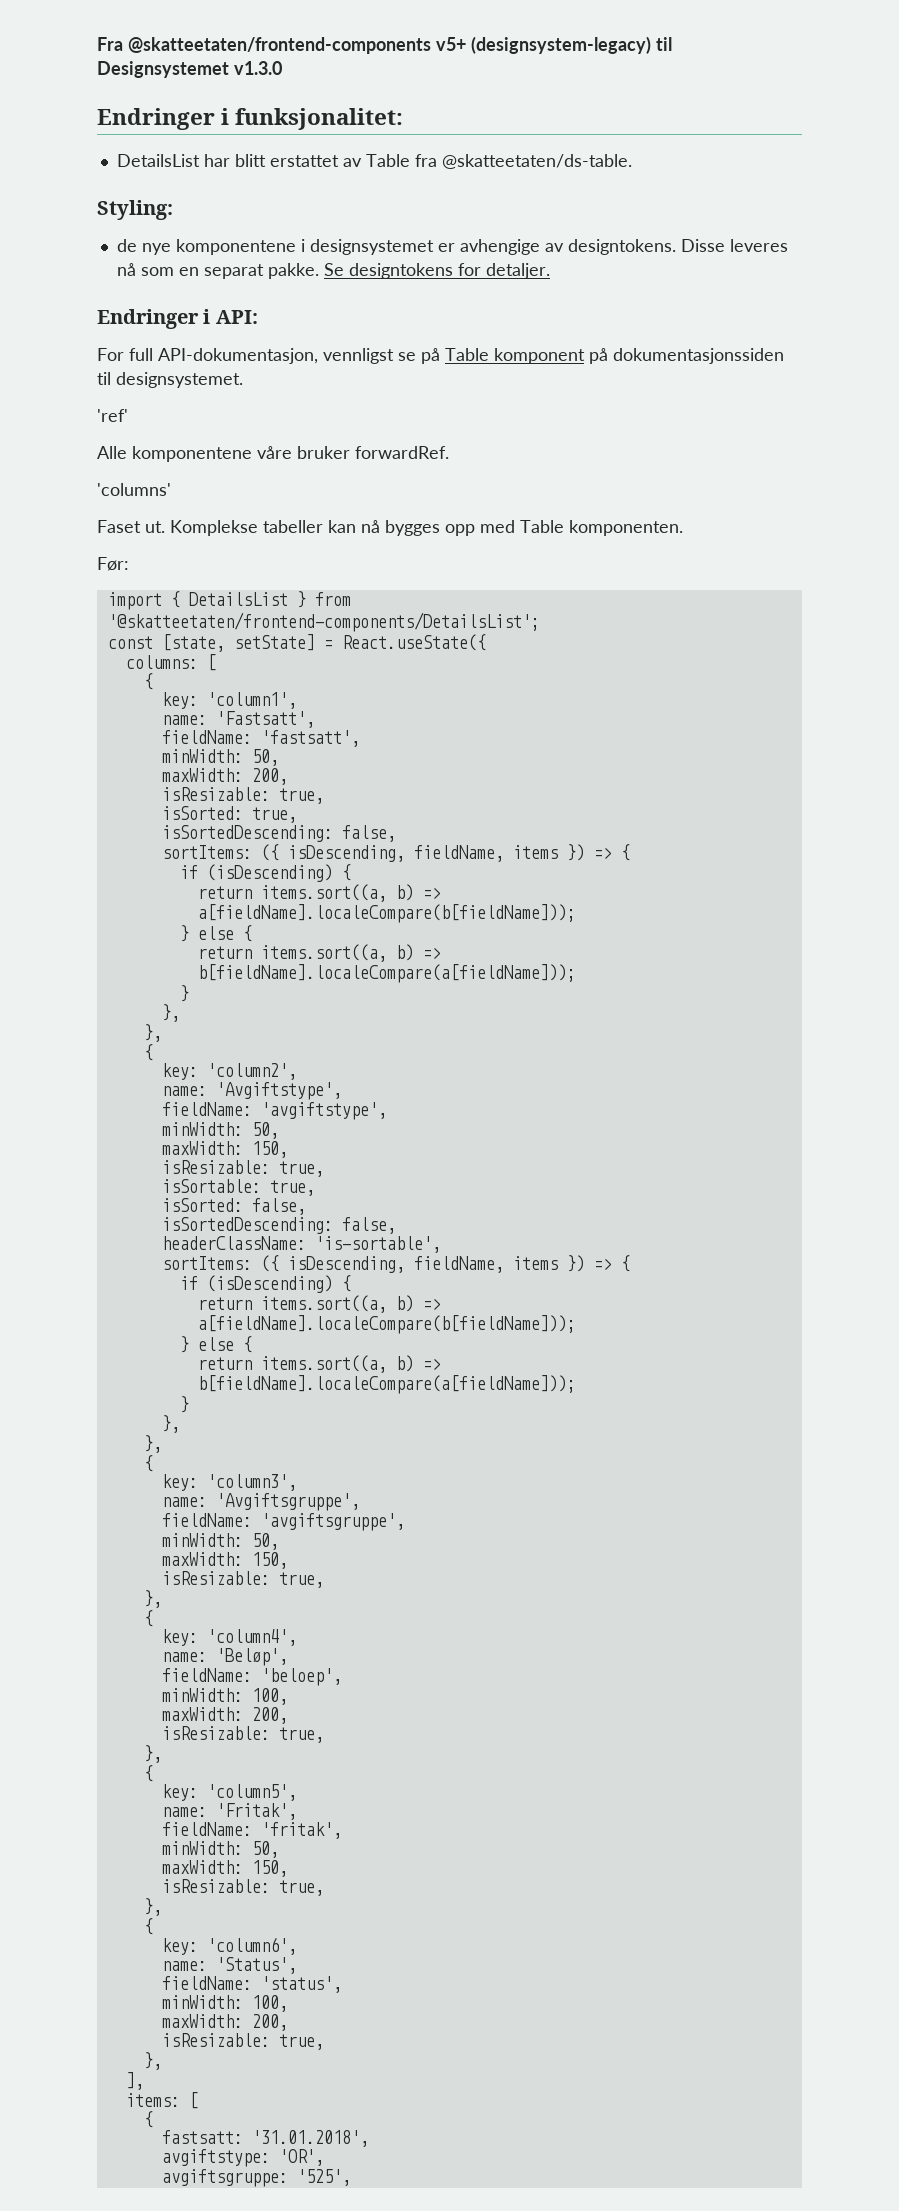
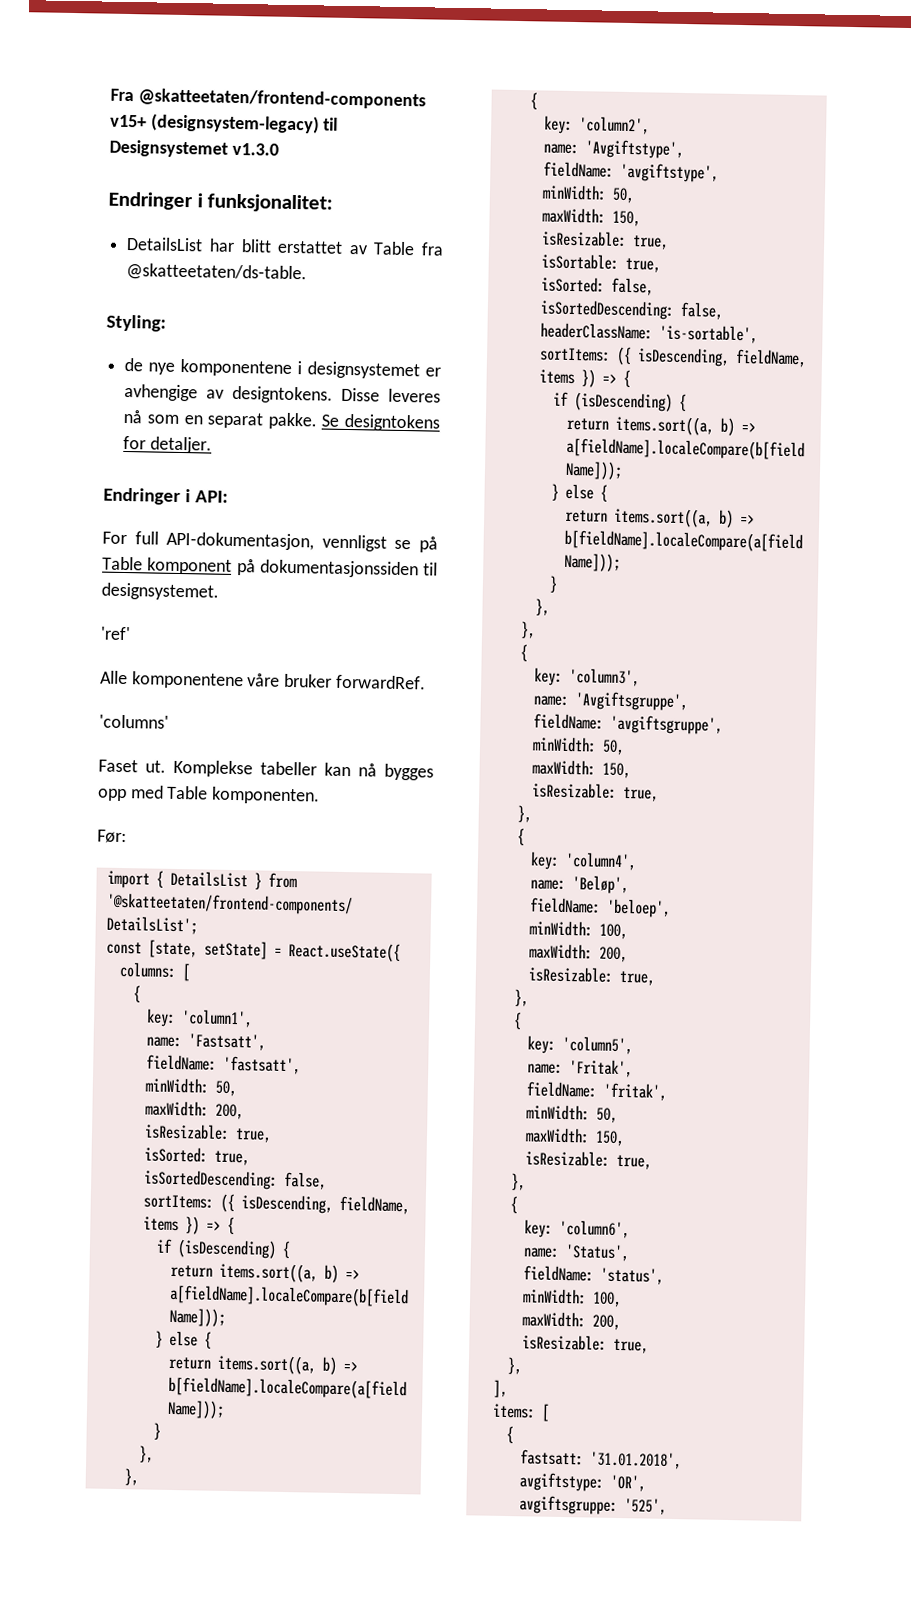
- Fra @skatteetaten/frontend-components v5+ (designsystem-legacy) til Designsystemet v1.3.0
+ Fra @skatteetaten/frontend-components v15+ (designsystem-legacy) til Designsystemet v1.3.0

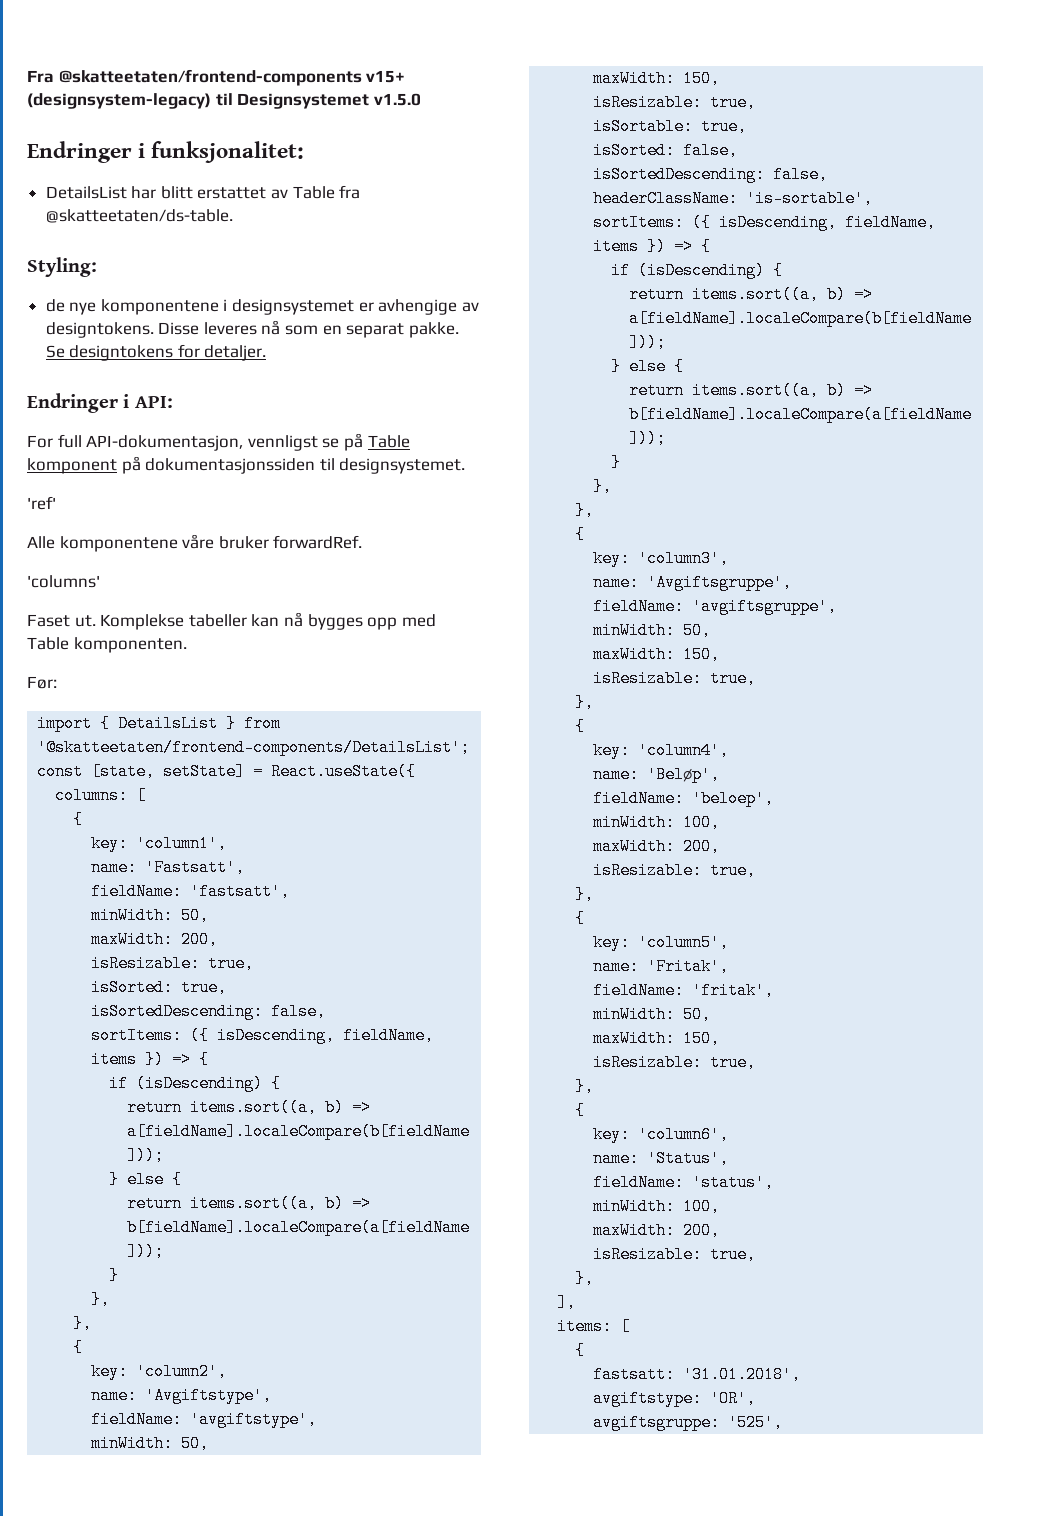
- Fra @skatteetaten/frontend-components v15+ (designsystem-legacy) til Designsystemet v1.3.0
+ Fra @skatteetaten/frontend-components v15+ (designsystem-legacy) til Designsystemet v1.5.0

